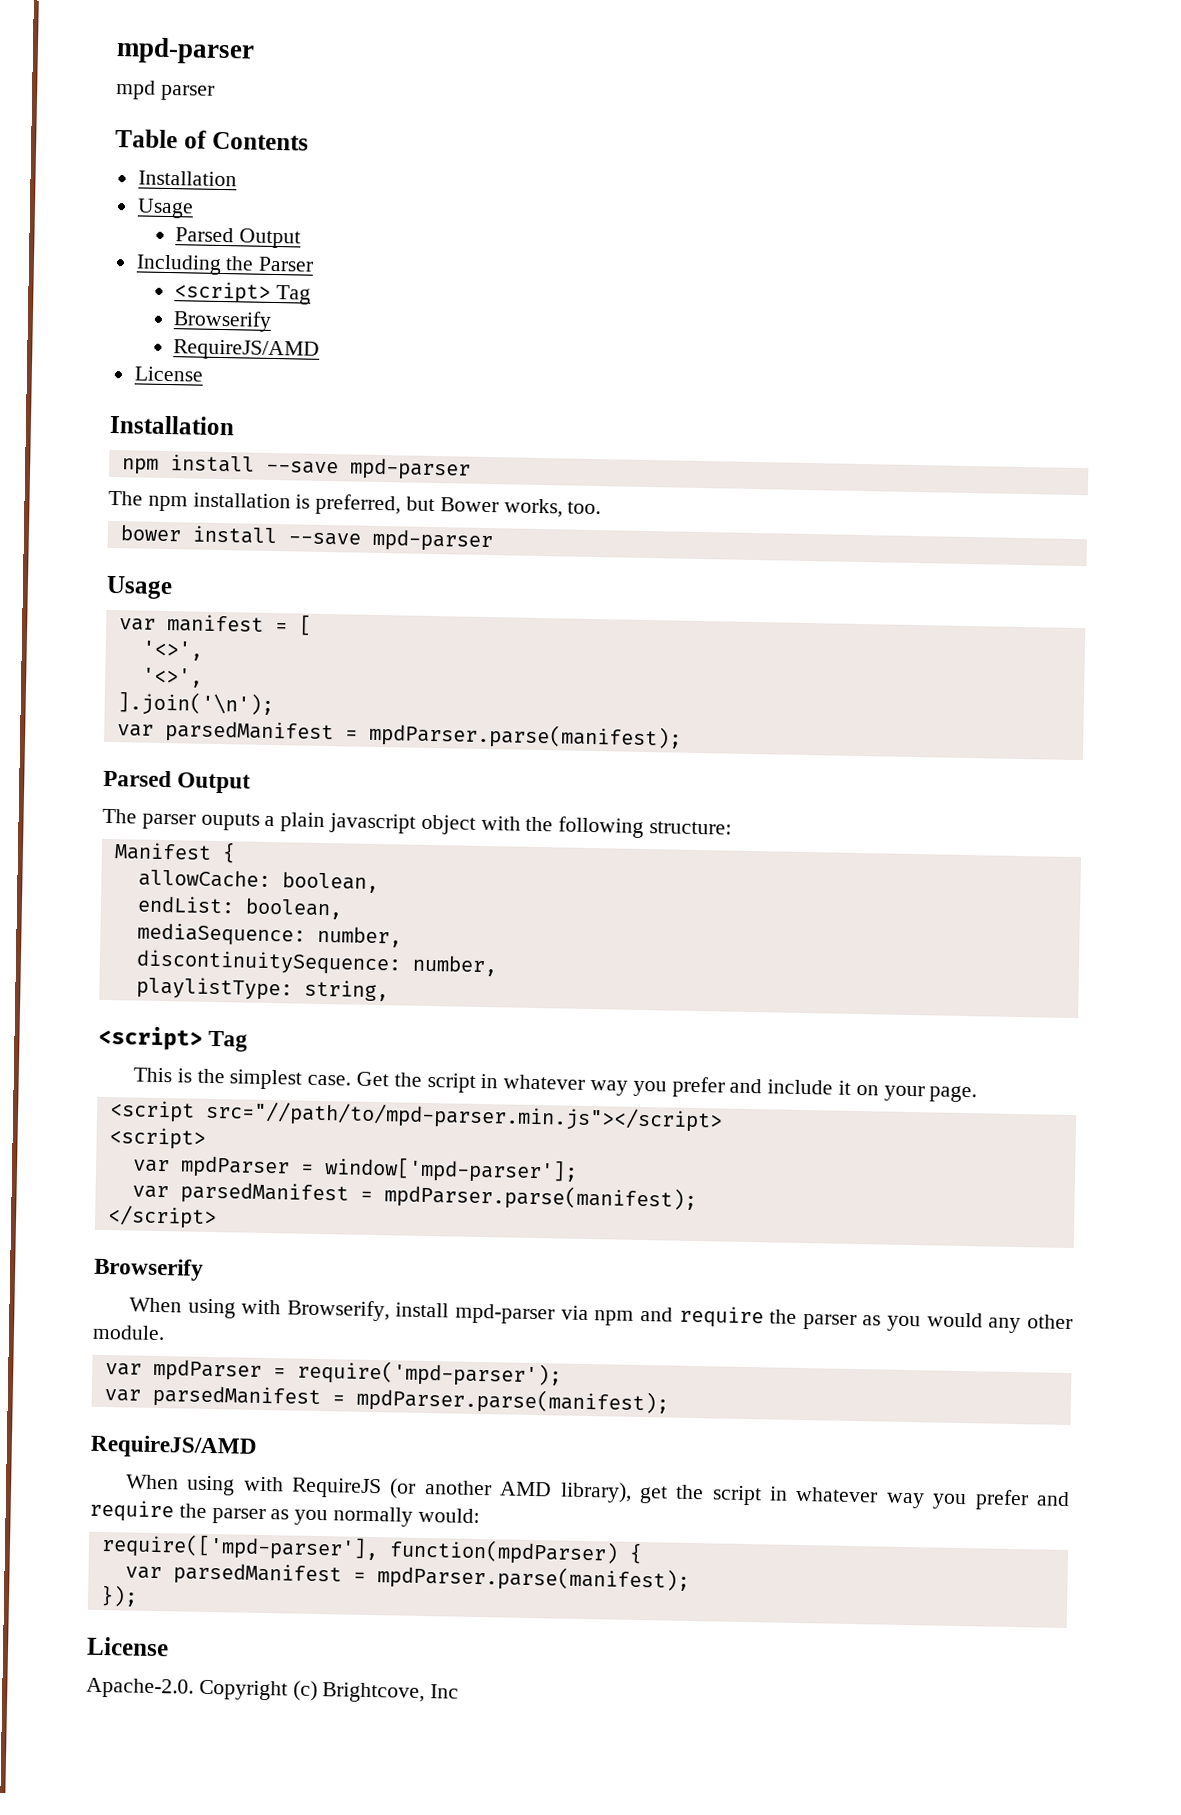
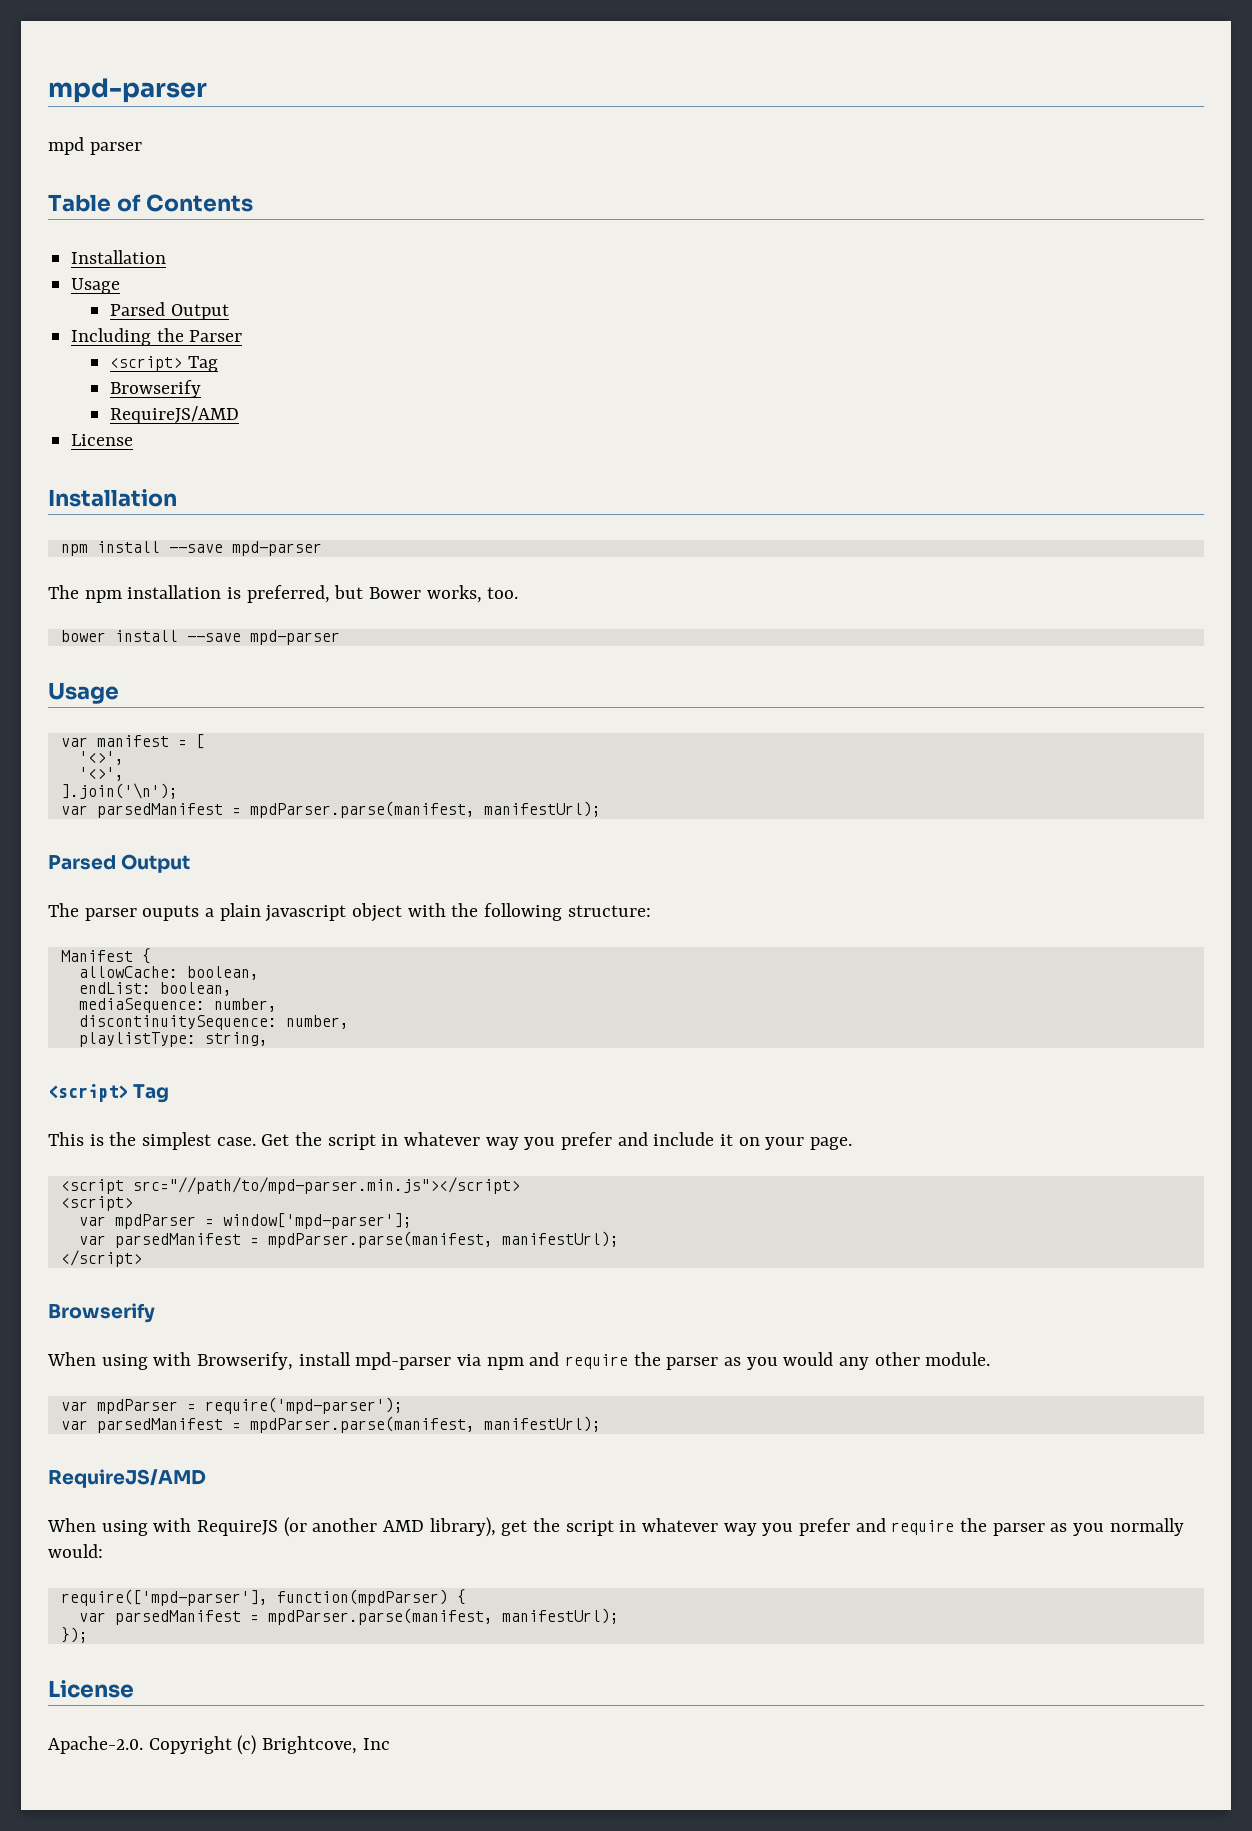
  ].join('\n');
- var parsedManifest = mpdParser.parse(manifest);
+ var parsedManifest = mpdParser.parse(manifest, manifestUrl);
  var mpdParser = window['mpd-parser'];
- var parsedManifest = mpdParser.parse(manifest);
+ var parsedManifest = mpdParser.parse(manifest, manifestUrl);
  var mpdParser = require('mpd-parser');
- var parsedManifest = mpdParser.parse(manifest);
+ var parsedManifest = mpdParser.parse(manifest, manifestUrl);
  require(['mpd-parser'], function(mpdParser) {
- var parsedManifest = mpdParser.parse(manifest);
+ var parsedManifest = mpdParser.parse(manifest, manifestUrl);

